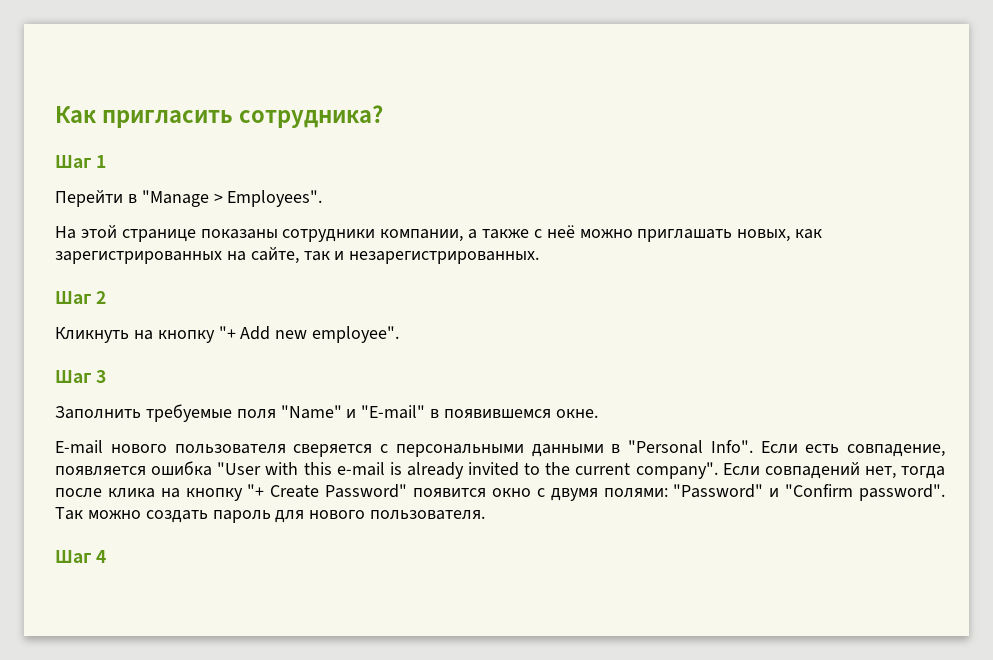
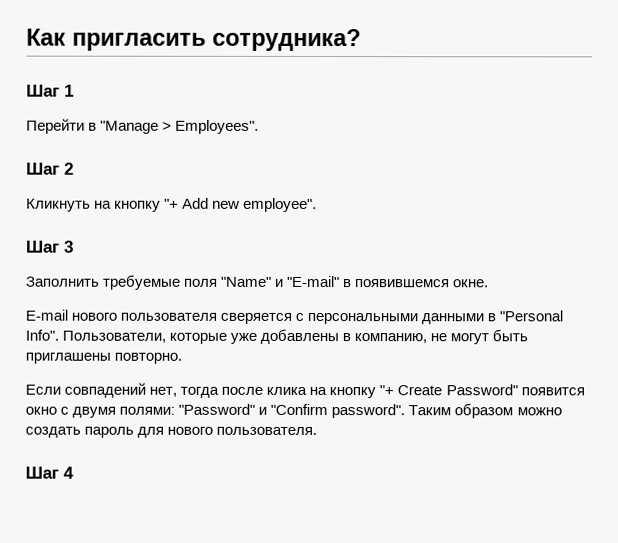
- На этой странице показаны сотрудники компании, а также с неё можно приглашать новых, как зарегистрированных на сайте, так и незарегистрированных.
- Если есть совпадение, появляется ошибка "User with this e-mail is already invited to the current company". Если совпадений нет, тогда после клика на кнопку "+ Create Password" появится окно с двумя полями: "Password" и "Confirm password".
+ Пользователи, которые уже добавлены в компанию, не могут быть приглашены повторно.
+ Если совпадений нет, тогда после клика на кнопку "+ Create Password" появится окно с двумя полями: "Password" и "Confirm password".
- Так можно создать пароль для нового пользователя.
+ Таким образом можно создать пароль для нового пользователя.

